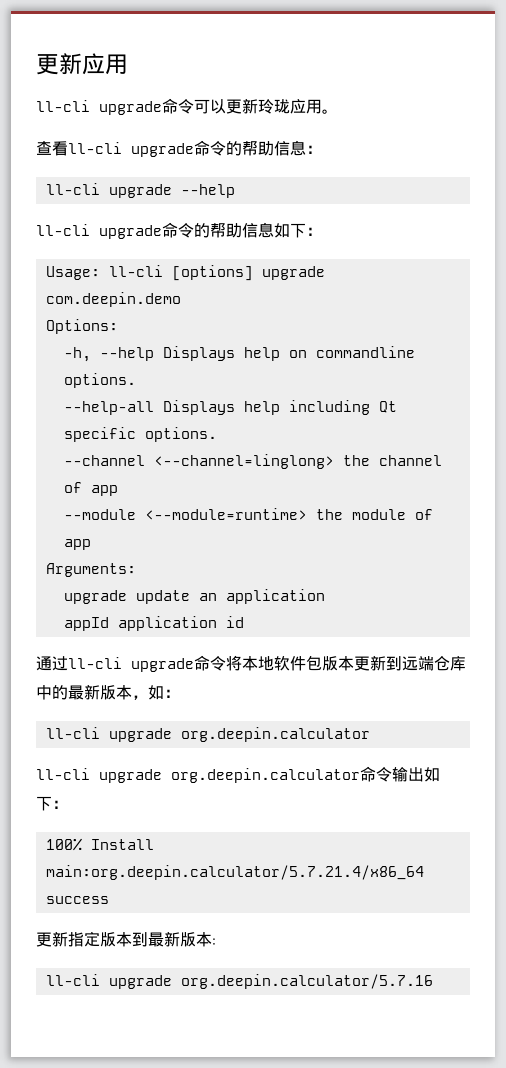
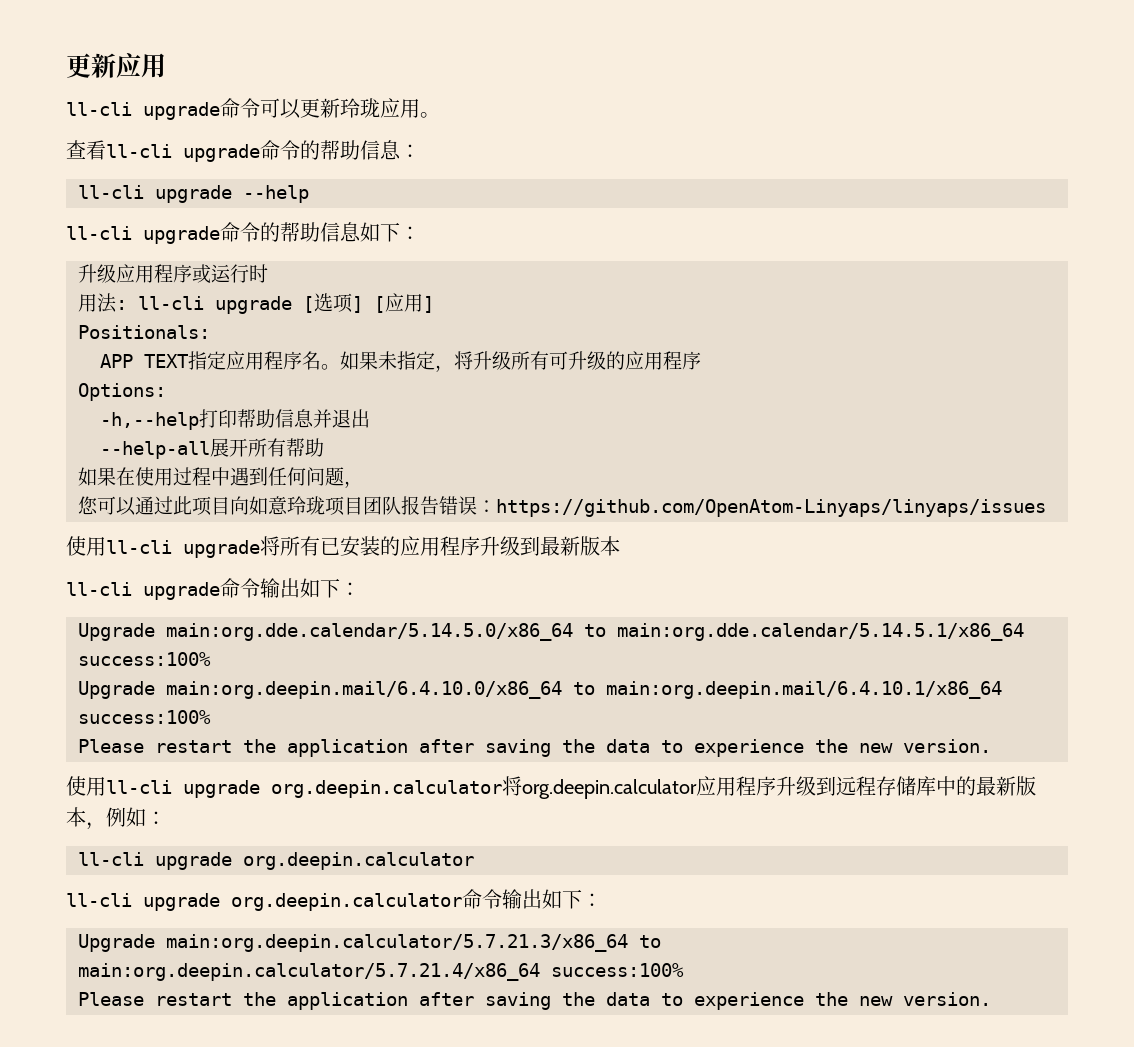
- Usage: ll-cli [options] upgrade com.deepin.demo
+ 升级应用程序或运行时
+ 用法: ll-cli upgrade [选项] [应用]
+ Positionals:
+ APP TEXT指定应用程序名。如果未指定，将升级所有可升级的应用程序
  Options:
- -h, --help Displays help on commandline options.
- --help-all Displays help including Qt specific options.
- --channel <--channel=linglong> the channel of app
- --module <--module=runtime> the module of app
- Arguments:
- upgrade update an application
- appId application id
- 通过ll-cli upgrade命令将本地软件包版本更新到远端仓库中的最新版本，如：
+ -h,--help打印帮助信息并退出
+ --help-all展开所有帮助
+ 如果在使用过程中遇到任何问题，
+ 您可以通过此项目向如意玲珑项目团队报告错误：https://github.com/OpenAtom-Linyaps/linyaps/issues
+ 使用ll-cli upgrade将所有已安装的应用程序升级到最新版本
+ ll-cli upgrade命令输出如下：
+ Upgrade main:org.dde.calendar/5.14.5.0/x86_64 to main:org.dde.calendar/5.14.5.1/x86_64 success:100%
+ Upgrade main:org.deepin.mail/6.4.10.0/x86_64 to main:org.deepin.mail/6.4.10.1/x86_64 success:100%
+ Please restart the application after saving the data to experience the new version.
+ 使用ll-cli upgrade org.deepin.calculator将org.deepin.calculator应用程序升级到远程存储库中的最新版本，例如：
- 100% Install main:org.deepin.calculator/5.7.21.4/x86_64 success
- 更新指定版本到最新版本:
- ll-cli upgrade org.deepin.calculator/5.7.16
+ Upgrade main:org.deepin.calculator/5.7.21.3/x86_64 to main:org.deepin.calculator/5.7.21.4/x86_64 success:100%
+ Please restart the application after saving the data to experience the new version.

